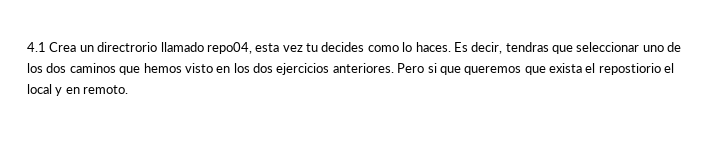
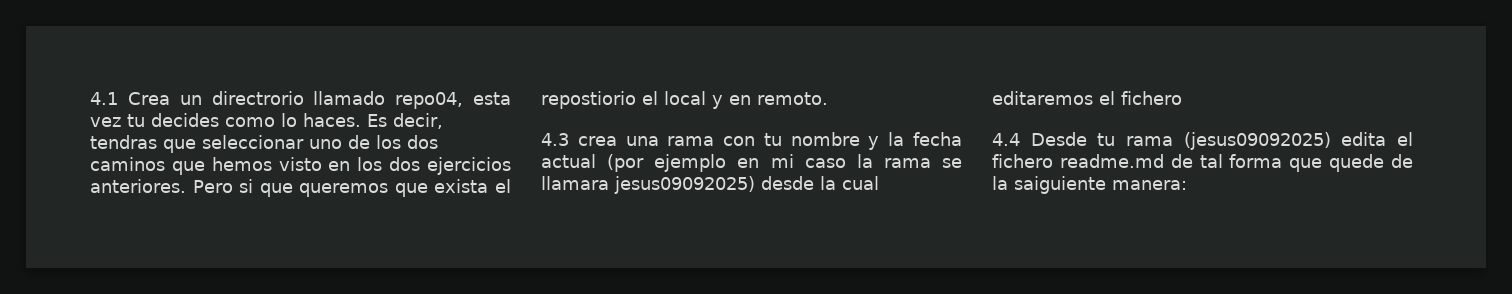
+ 4.3 crea una rama con tu nombre y la fecha actual (por ejemplo en mi caso la rama se llamara jesus09092025) desde la cual editaremos el fichero
+ 4.4 Desde tu rama (jesus09092025) edita el fichero readme.md de tal forma que quede de la saiguiente manera:

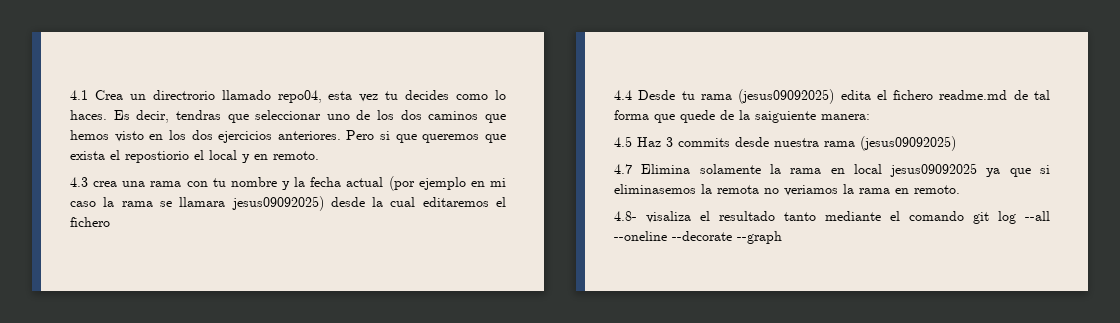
+ 4.5 Haz 3 commits desde nuestra rama (jesus09092025)
+ 4.7 Elimina solamente la rama en local jesus09092025 ya que si eliminasemos la remota no veriamos la rama en remoto.
+ 4.8- visaliza el resultado tanto mediante el comando git log --all --oneline --decorate --graph

